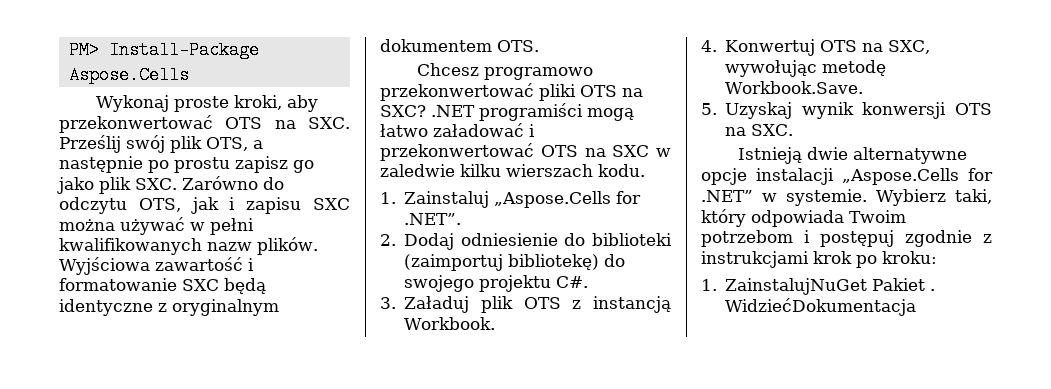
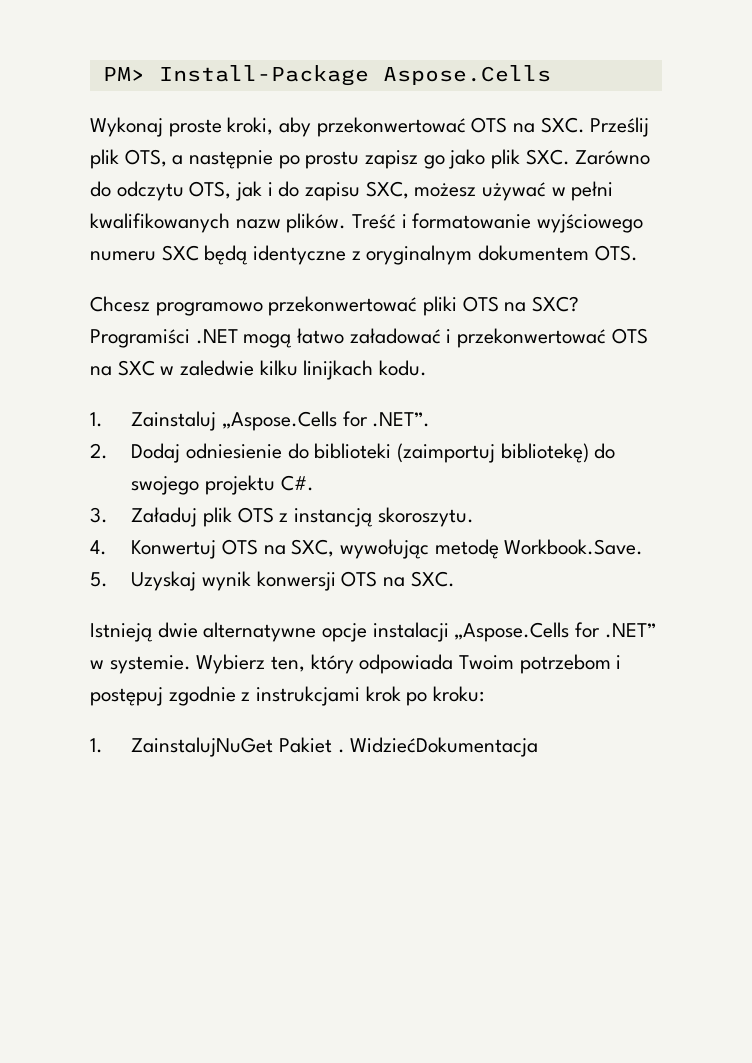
- Wykonaj proste kroki, aby przekonwertować OTS na SXC. Prześlij swój plik OTS, a następnie po prostu zapisz go jako plik SXC. Zarówno do odczytu OTS, jak i zapisu SXC można używać w pełni kwalifikowanych nazw plików.
+ Wykonaj proste kroki, aby przekonwertować OTS na SXC. Prześlij plik OTS, a następnie po prostu zapisz go jako plik SXC. Zarówno do odczytu OTS, jak i do zapisu SXC, możesz używać w pełni kwalifikowanych nazw plików.
- Wyjściowa zawartość i formatowanie SXC będą identyczne z oryginalnym dokumentem OTS.
+ Treść i formatowanie wyjściowego numeru SXC będą identyczne z oryginalnym dokumentem OTS.
- Chcesz programowo przekonwertować pliki OTS na SXC? .NET programiści mogą łatwo załadować i przekonwertować OTS na SXC w zaledwie kilku wierszach kodu.
+ Chcesz programowo przekonwertować pliki OTS na SXC? Programiści .NET mogą łatwo załadować i przekonwertować OTS na SXC w zaledwie kilku linijkach kodu.
- 3. Załaduj plik OTS z instancją Workbook.
+ 3. Załaduj plik OTS z instancją skoroszytu.
- Wybierz taki, który odpowiada Twoim potrzebom i postępuj zgodnie z instrukcjami krok po kroku:
+ Wybierz ten, który odpowiada Twoim potrzebom i postępuj zgodnie z instrukcjami krok po kroku:

